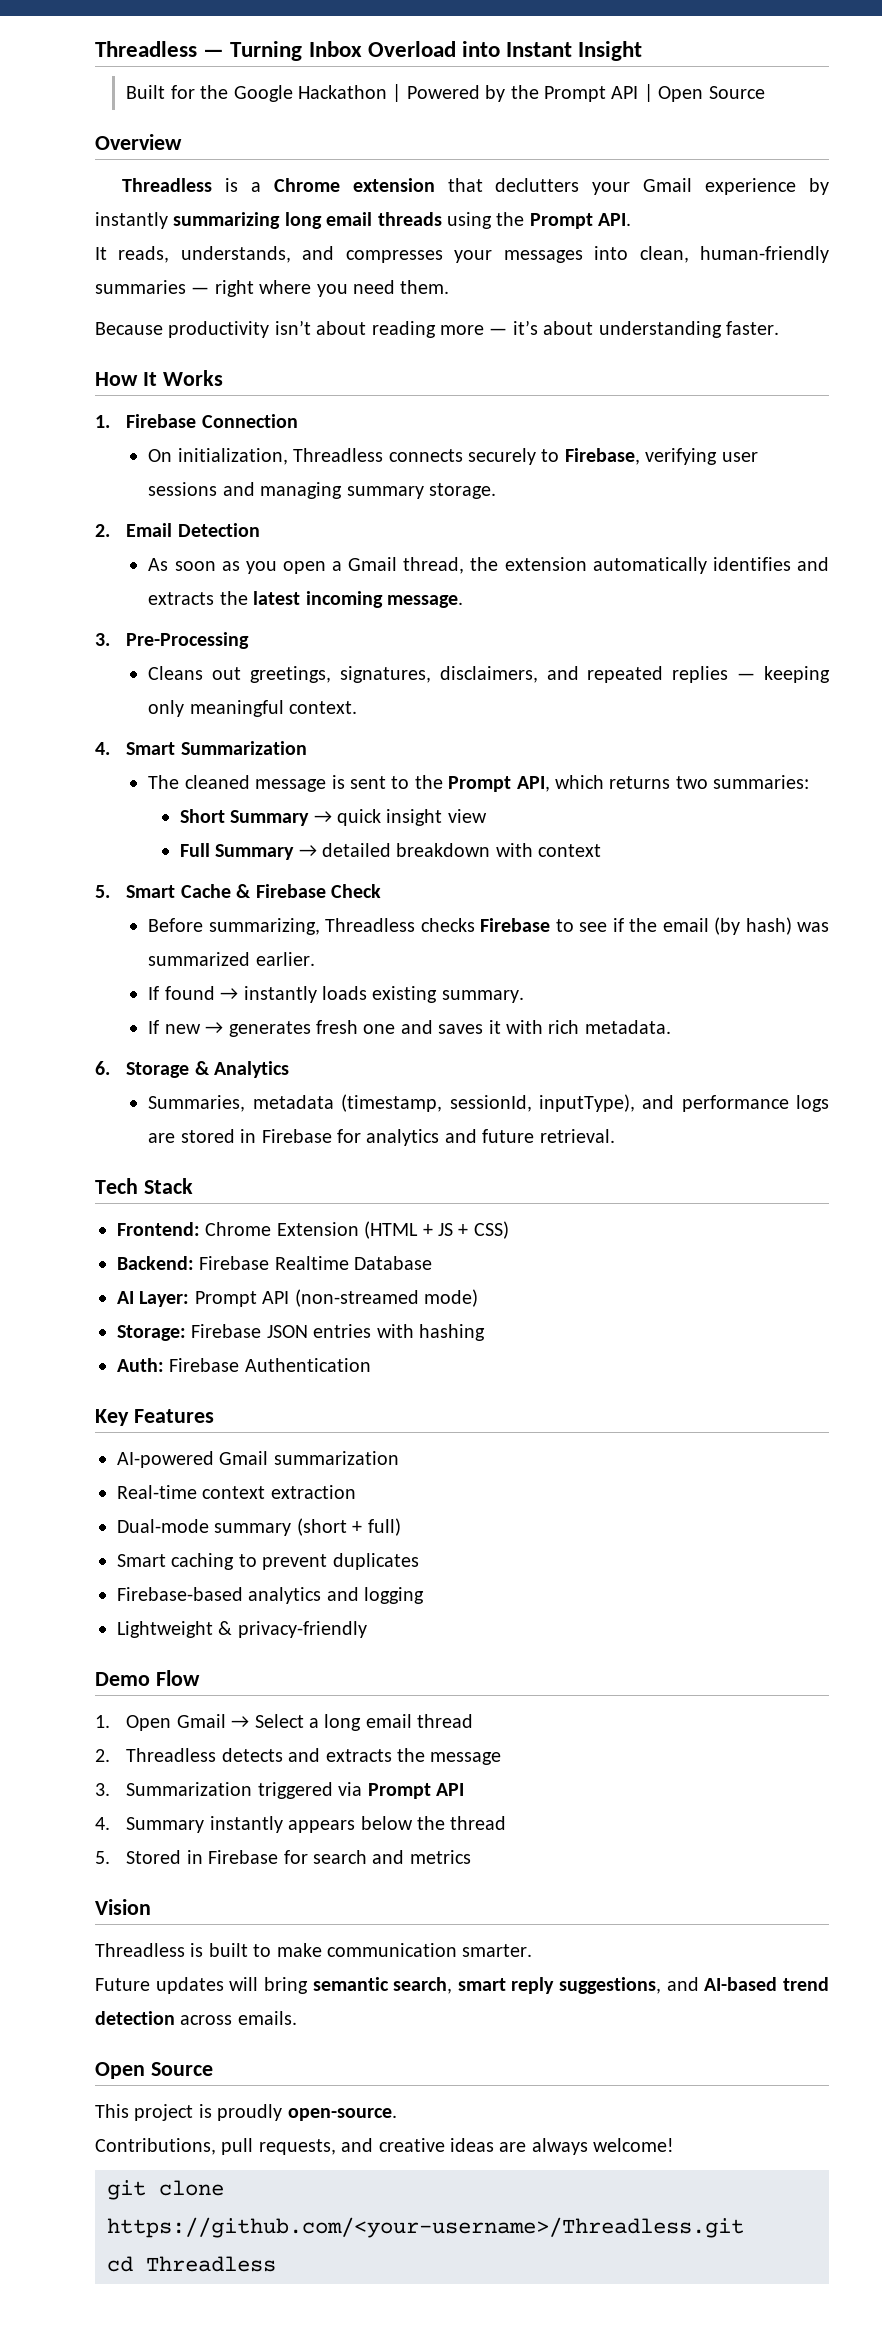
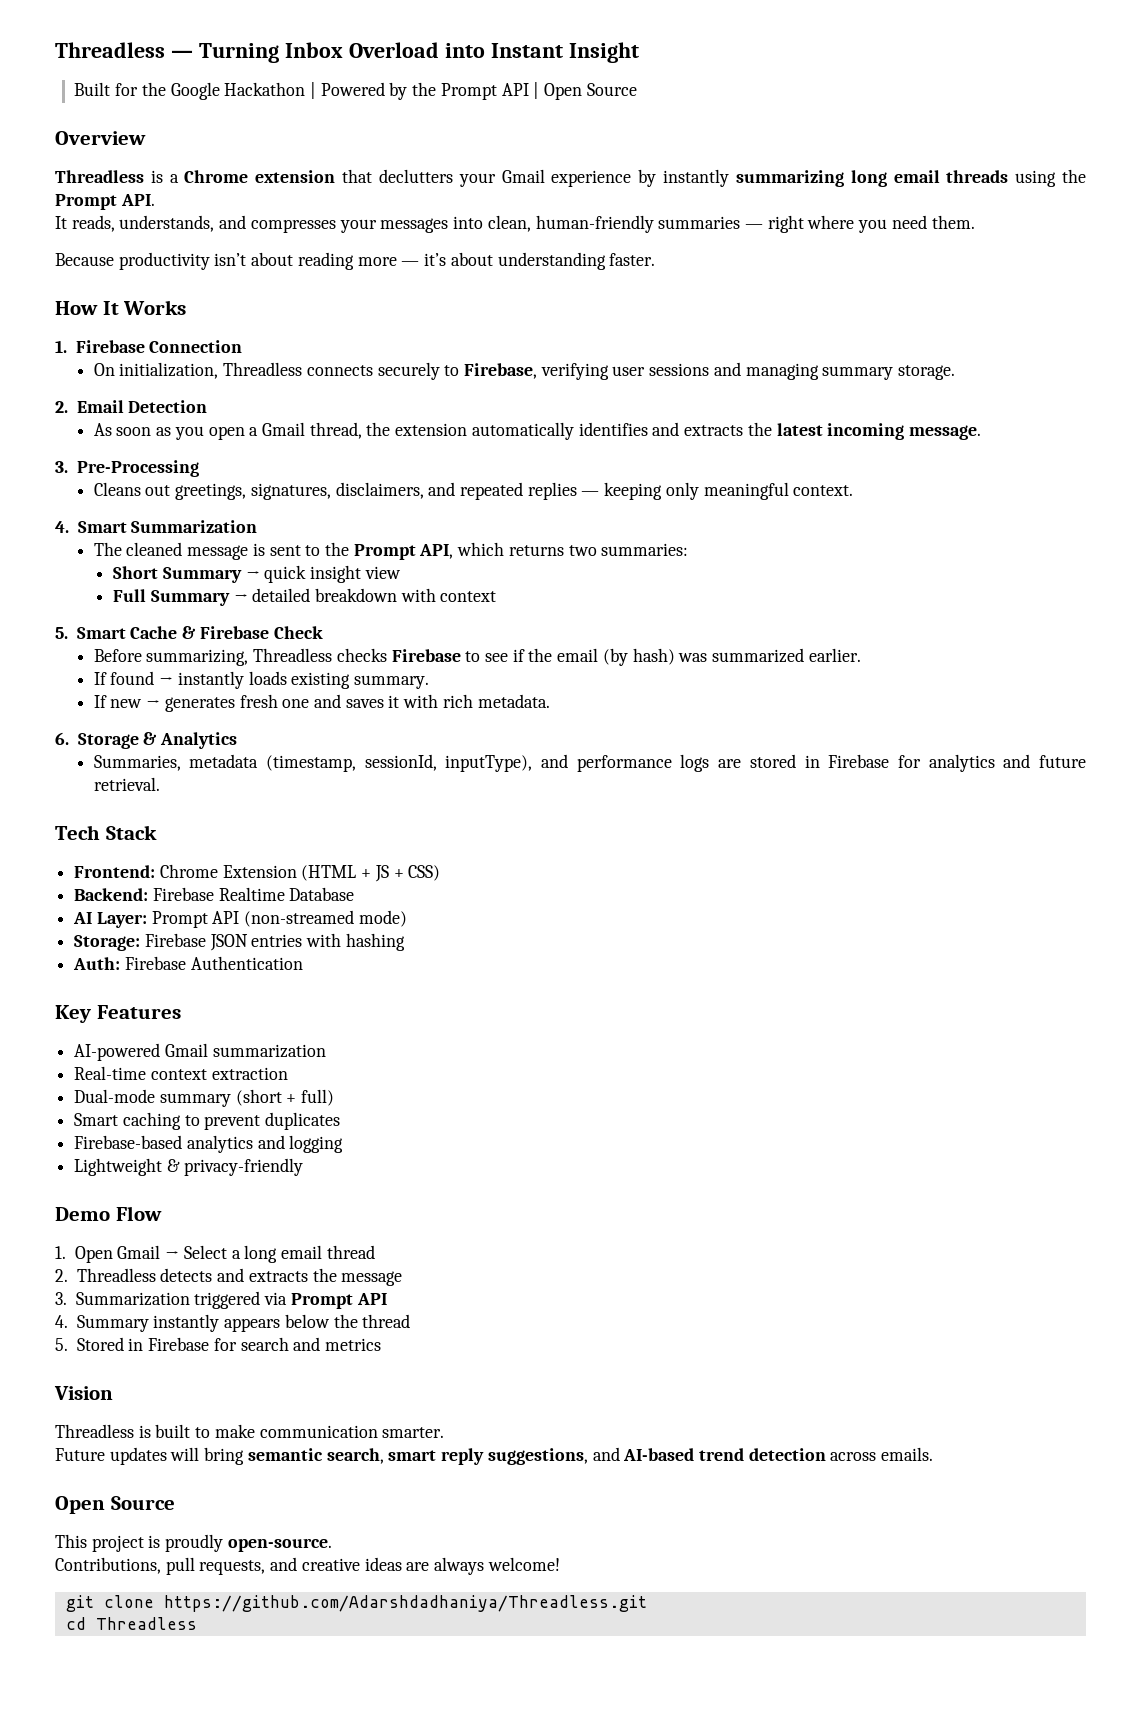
- git clone https://github.com/<your-username>/Threadless.git
+ git clone https://github.com/Adarshdadhaniya/Threadless.git

